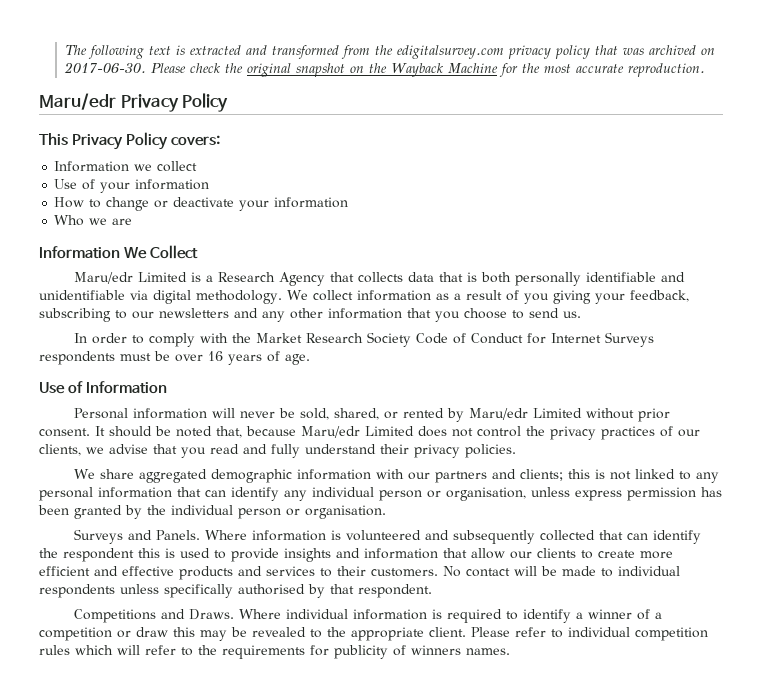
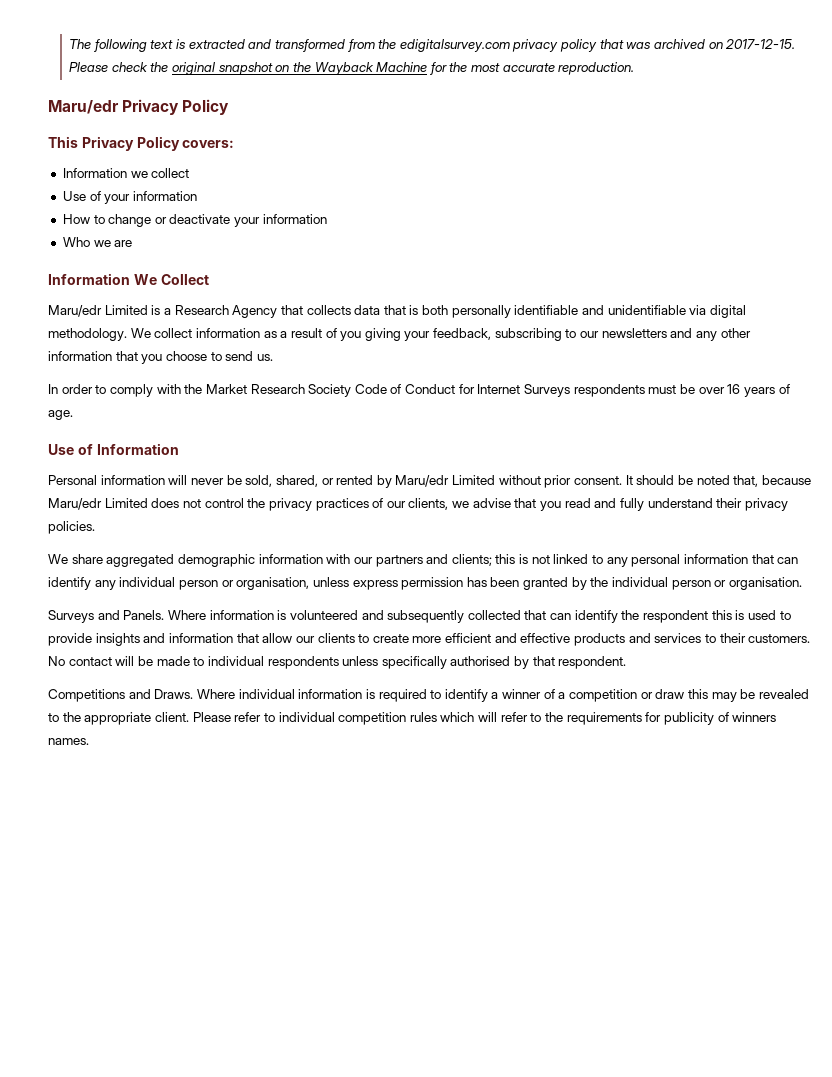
- The following text is extracted and transformed from the edigitalsurvey.com privacy policy that was archived on 2017-06-30.
+ The following text is extracted and transformed from the edigitalsurvey.com privacy policy that was archived on 2017-12-15.

